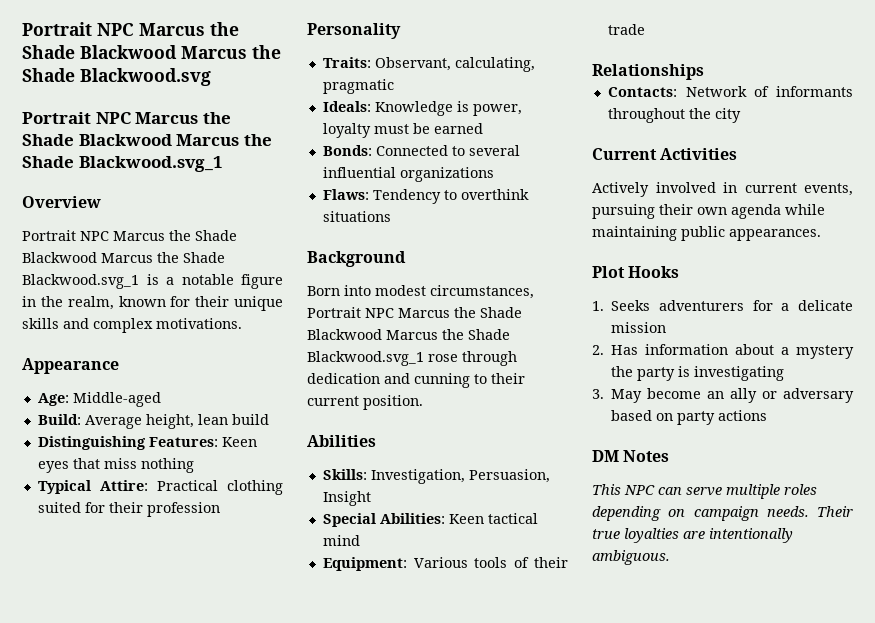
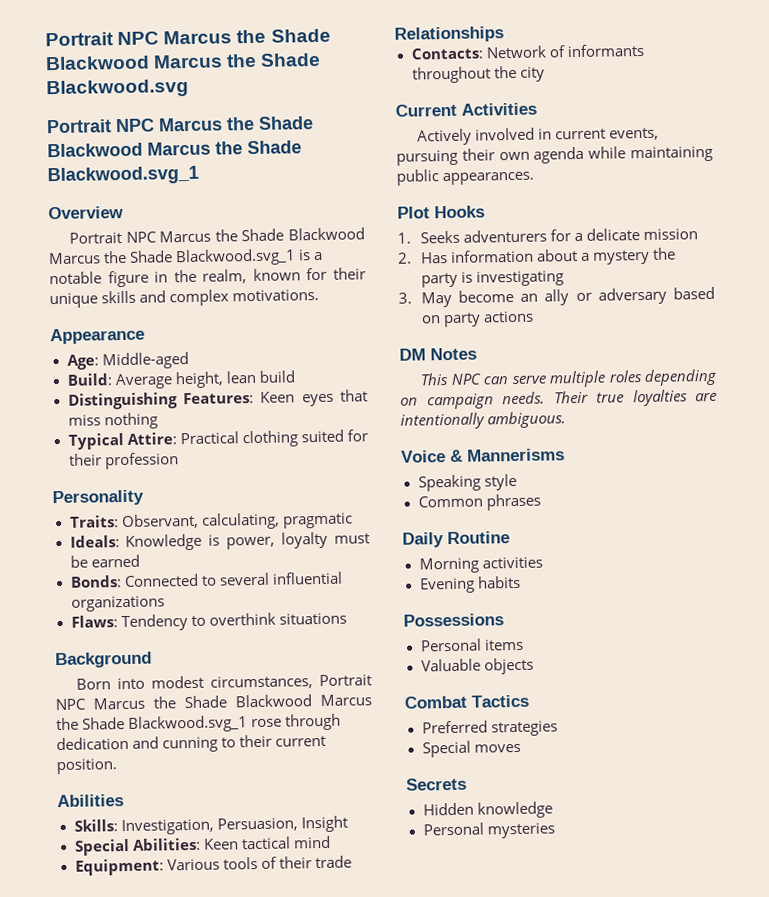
+ Voice & Mannerisms
+ Speaking style
+ Common phrases
+ Daily Routine
+ Morning activities
+ Evening habits
+ Possessions
+ Personal items
+ Valuable objects
+ Combat Tactics
+ Preferred strategies
+ Special moves
+ Secrets
+ Hidden knowledge
+ Personal mysteries

